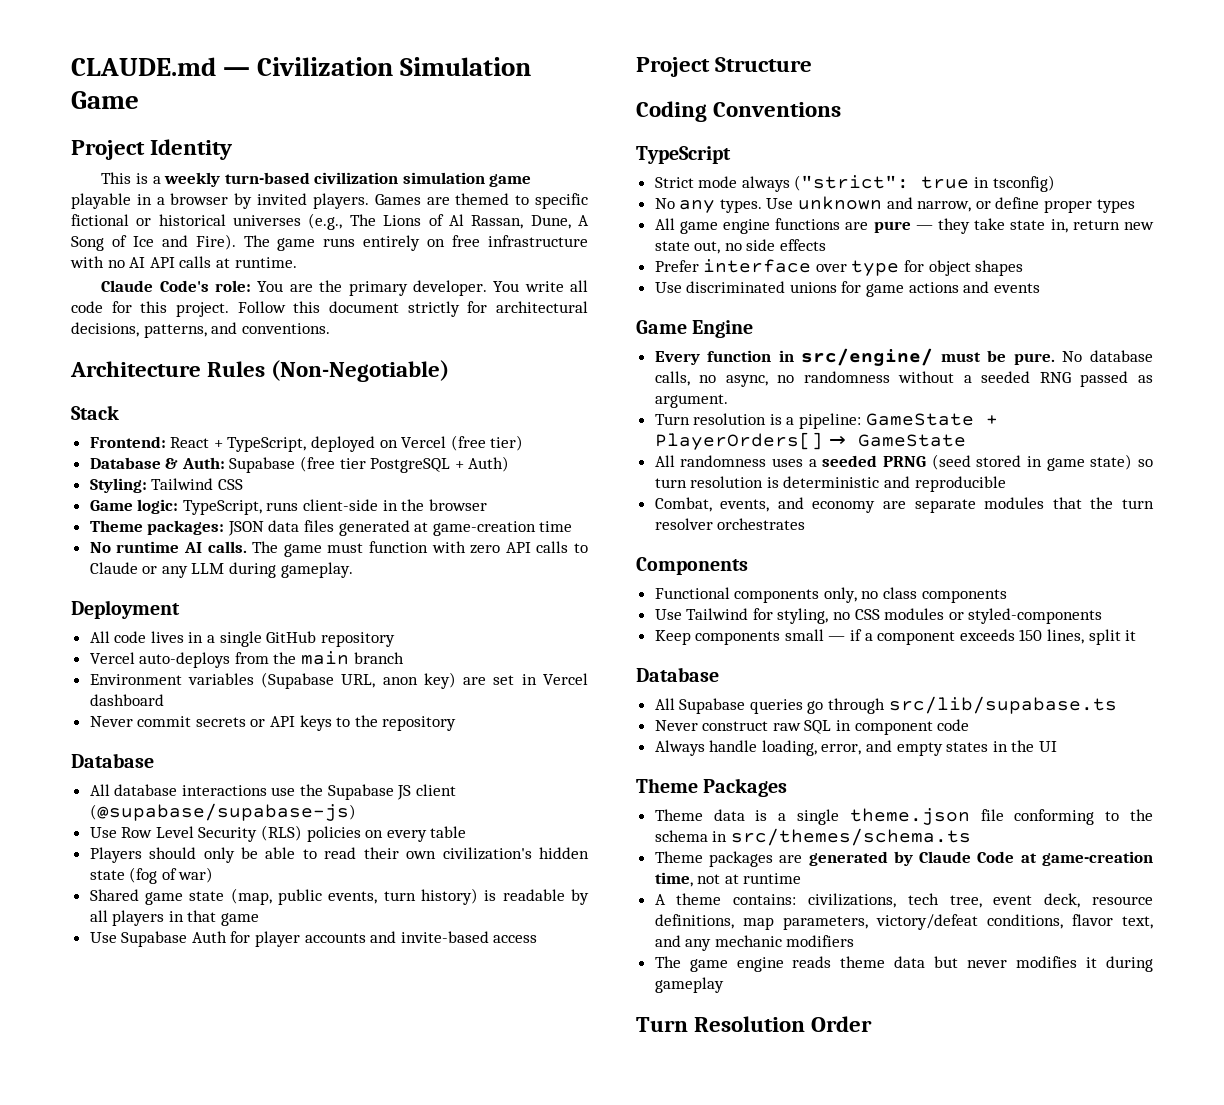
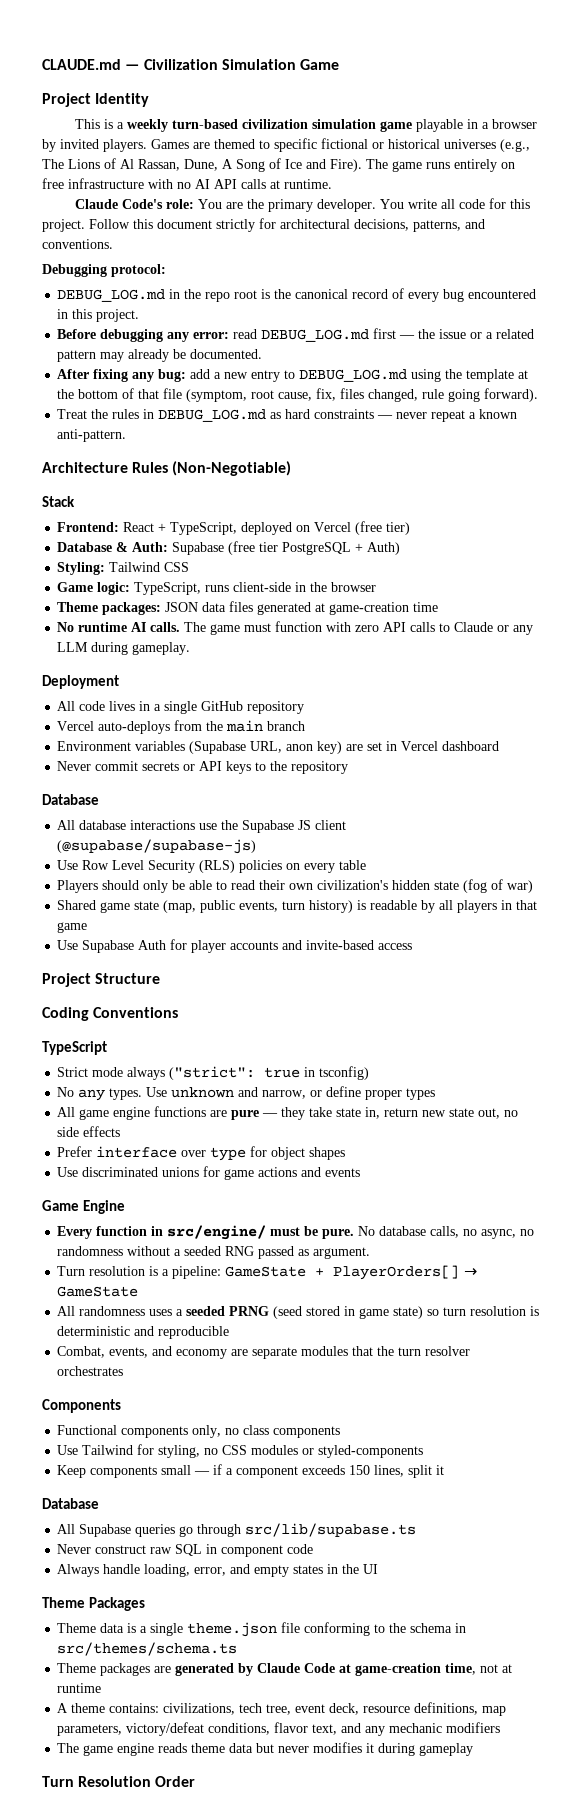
+ Debugging protocol:
+ DEBUG_LOG.md in the repo root is the canonical record of every bug encountered in this project.
+ Before debugging any error: read DEBUG_LOG.md first — the issue or a related pattern may already be documented.
+ After fixing any bug: add a new entry to DEBUG_LOG.md using the template at the bottom of that file (symptom, root cause, fix, files changed, rule going forward).
+ Treat the rules in DEBUG_LOG.md as hard constraints — never repeat a known anti-pattern.

